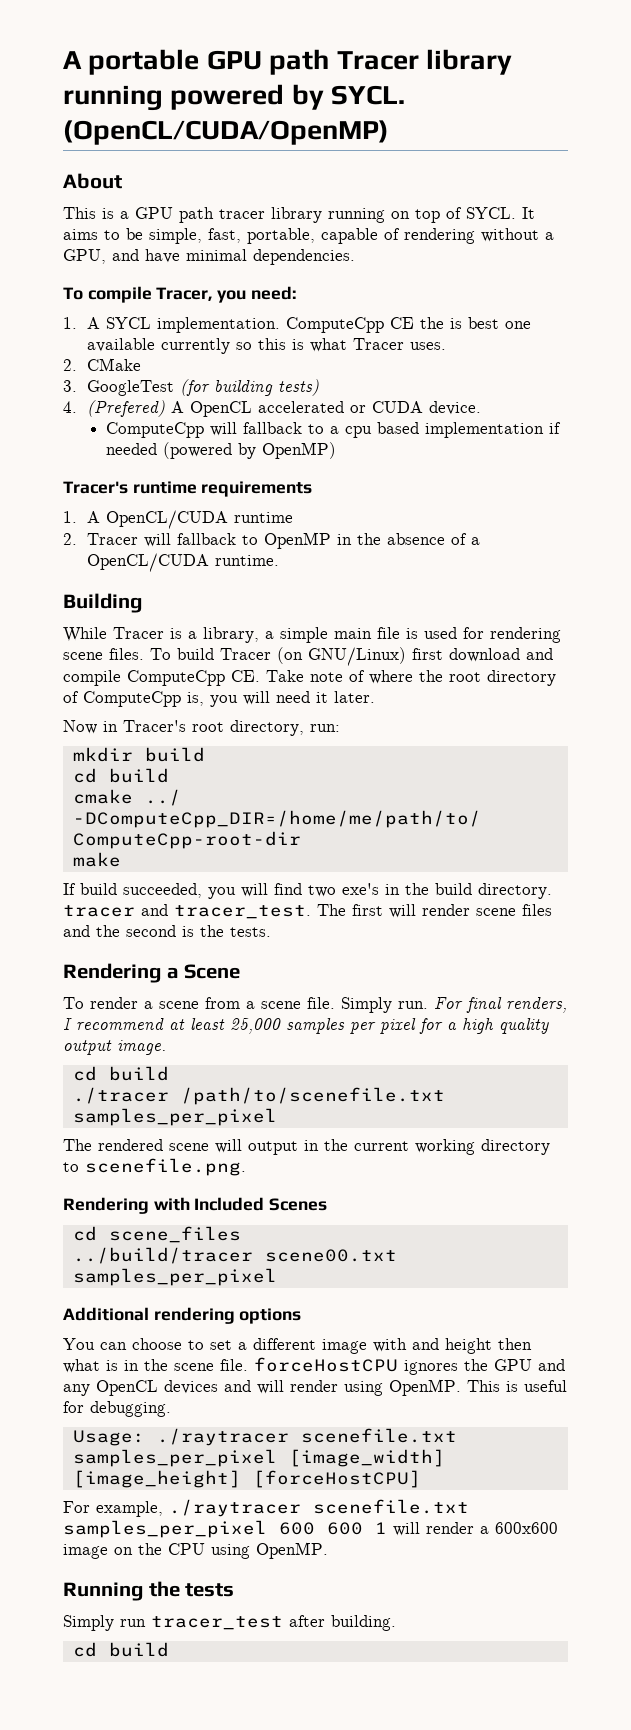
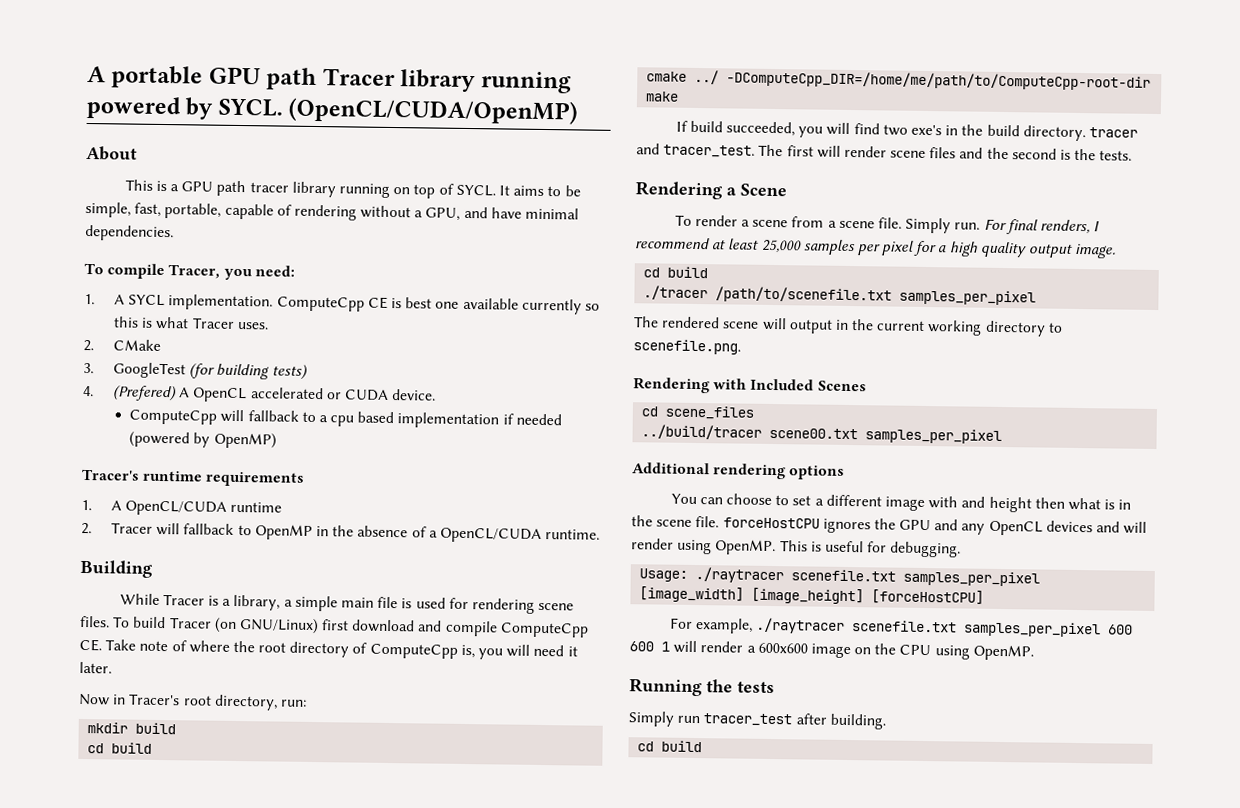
- ComputeCpp CE the is best one available currently so this is what Tracer uses.
+ ComputeCpp CE is best one available currently so this is what Tracer uses.

